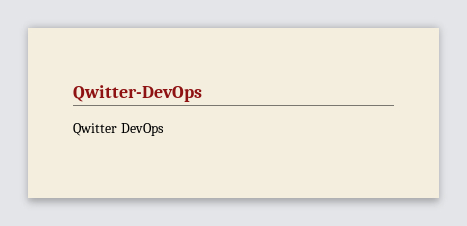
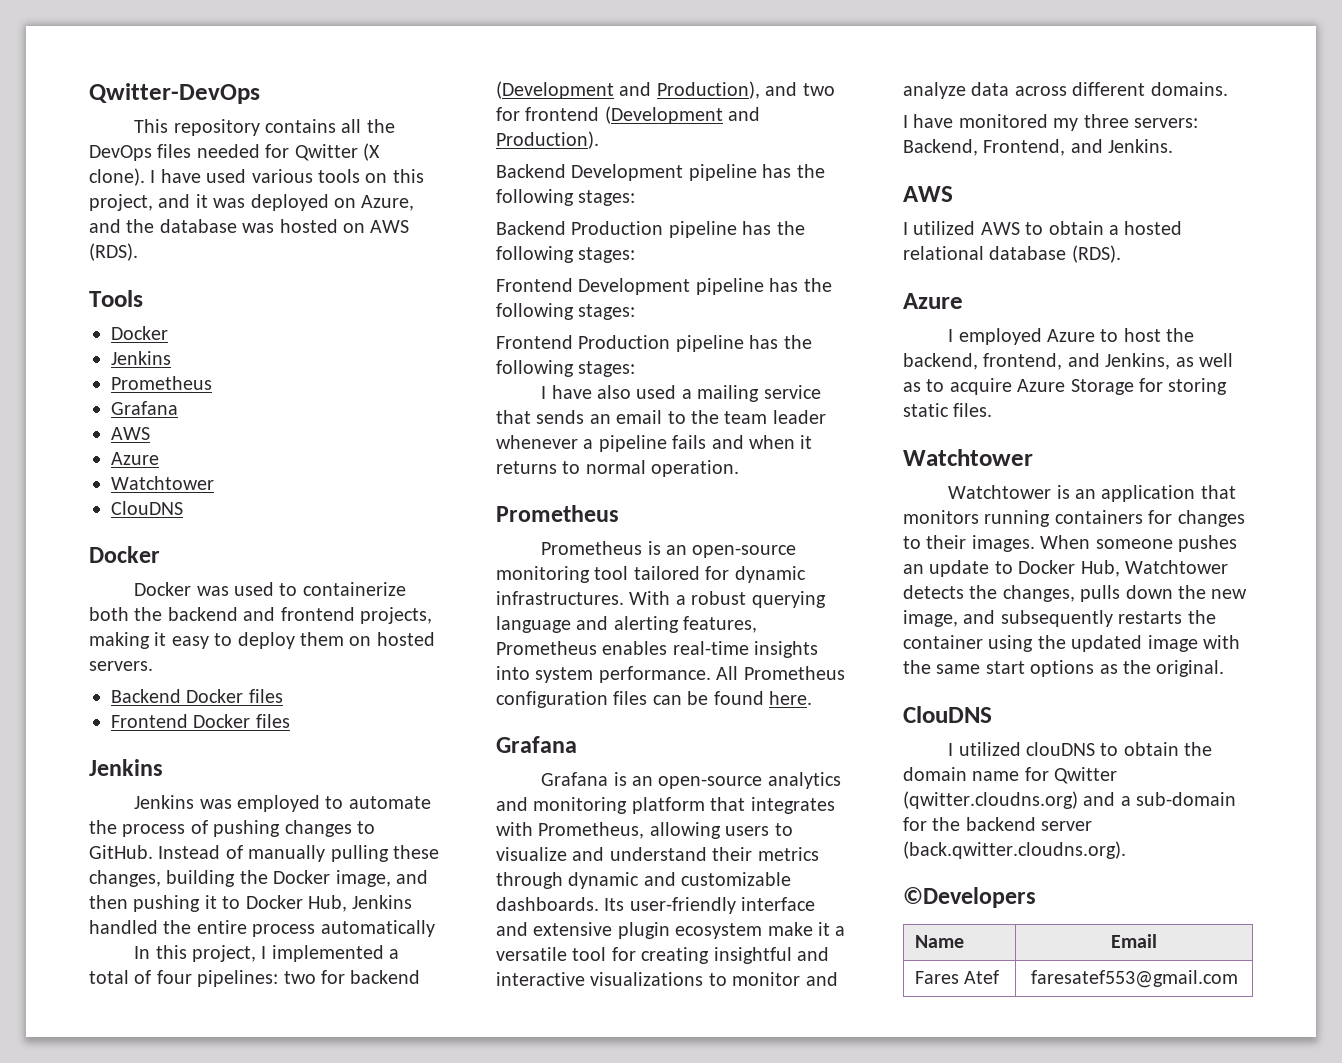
- Qwitter DevOps
+ This repository contains all the DevOps files needed for Qwitter (X clone). I have used various tools on this project, and it was deployed on Azure, and the database was hosted on AWS (RDS).
+ Tools
+ Docker
+ Jenkins
+ Prometheus
+ Grafana
+ AWS
+ Azure
+ Watchtower
+ ClouDNS
+ Docker
+ Docker was used to containerize both the backend and frontend projects, making it easy to deploy them on hosted servers.
+ Backend Docker files
+ Frontend Docker files
+ Jenkins
+ Jenkins was employed to automate the process of pushing changes to GitHub. Instead of manually pulling these changes, building the Docker image, and then pushing it to Docker Hub, Jenkins handled the entire process automatically
+ In this project, I implemented a total of four pipelines: two for backend (Development and Production), and two for frontend (Development and Production).
+ Backend Development pipeline has the following stages:
+ Backend Production pipeline has the following stages:
+ Frontend Development pipeline has the following stages:
+ Frontend Production pipeline has the following stages:
+ I have also used a mailing service that sends an email to the team leader whenever a pipeline fails and when it returns to normal operation.
+ Prometheus
+ Prometheus is an open-source monitoring tool tailored for dynamic infrastructures. With a robust querying language and alerting features, Prometheus enables real-time insights into system performance. All Prometheus configuration files can be found here.
+ Grafana
+ Grafana is an open-source analytics and monitoring platform that integrates with Prometheus, allowing users to visualize and understand their metrics through dynamic and customizable dashboards. Its user-friendly interface and extensive plugin ecosystem make it a versatile tool for creating insightful and interactive visualizations to monitor and analyze data across different domains.
+ I have monitored my three servers: Backend, Frontend, and Jenkins.
+ AWS
+ I utilized AWS to obtain a hosted relational database (RDS).
+ Azure
+ I employed Azure to host the backend, frontend, and Jenkins, as well as to acquire Azure Storage for storing static files.
+ Watchtower
+ Watchtower is an application that monitors running containers for changes to their images. When someone pushes an update to Docker Hub, Watchtower detects the changes, pulls down the new image, and subsequently restarts the container using the updated image with the same start options as the original.
+ ClouDNS
+ I utilized clouDNS to obtain the domain name for Qwitter (qwitter.cloudns.org) and a sub-domain for the backend server (back.qwitter.cloudns.org).
+ ©Developers
+ Name | Email
+ Fares Atef | faresatef553@gmail.com

